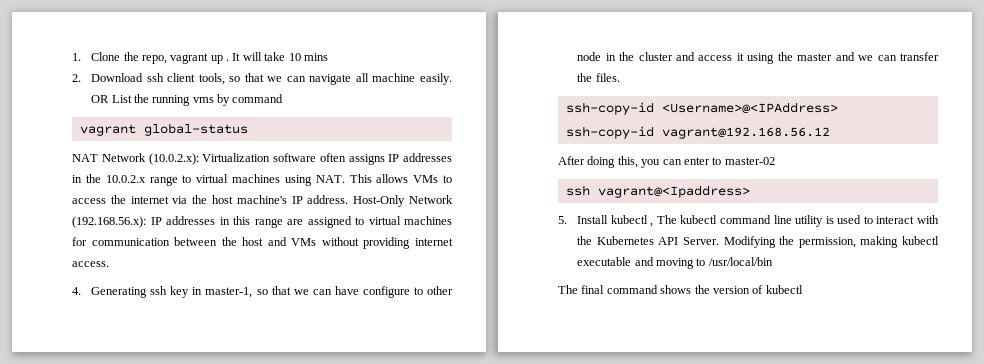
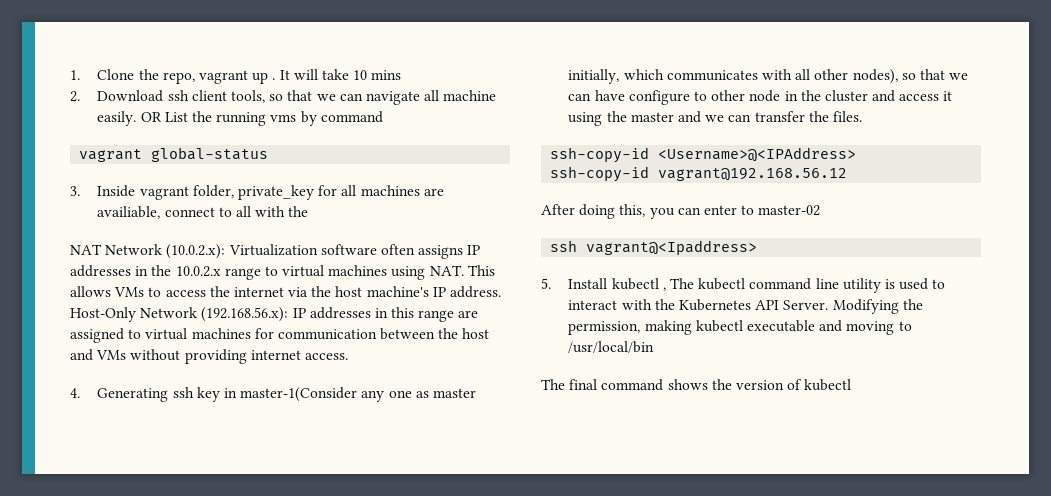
+ 3. Inside vagrant folder, private_key for all machines are availiable, connect to all with the
- 4. Generating ssh key in master-1, so that we can have configure to other node in the cluster and access it using the master and we can transfer the files.
+ 4. Generating ssh key in master-1(Consider any one as master initially, which communicates with all other nodes), so that we can have configure to other node in the cluster and access it using the master and we can transfer the files.

